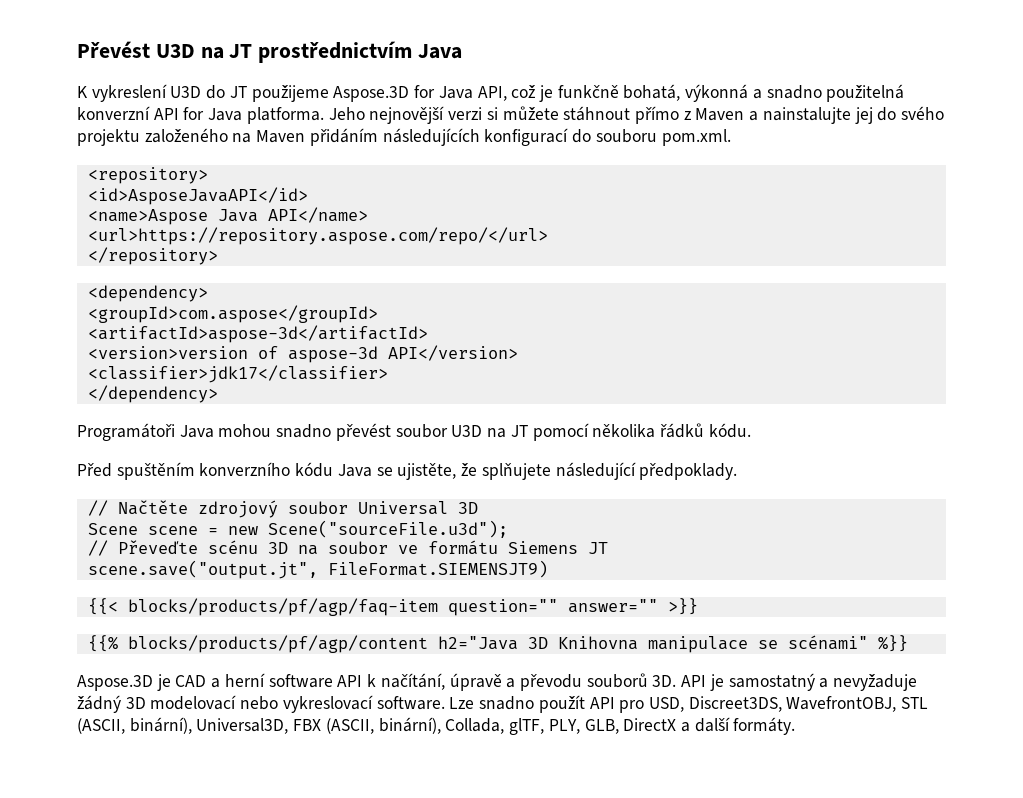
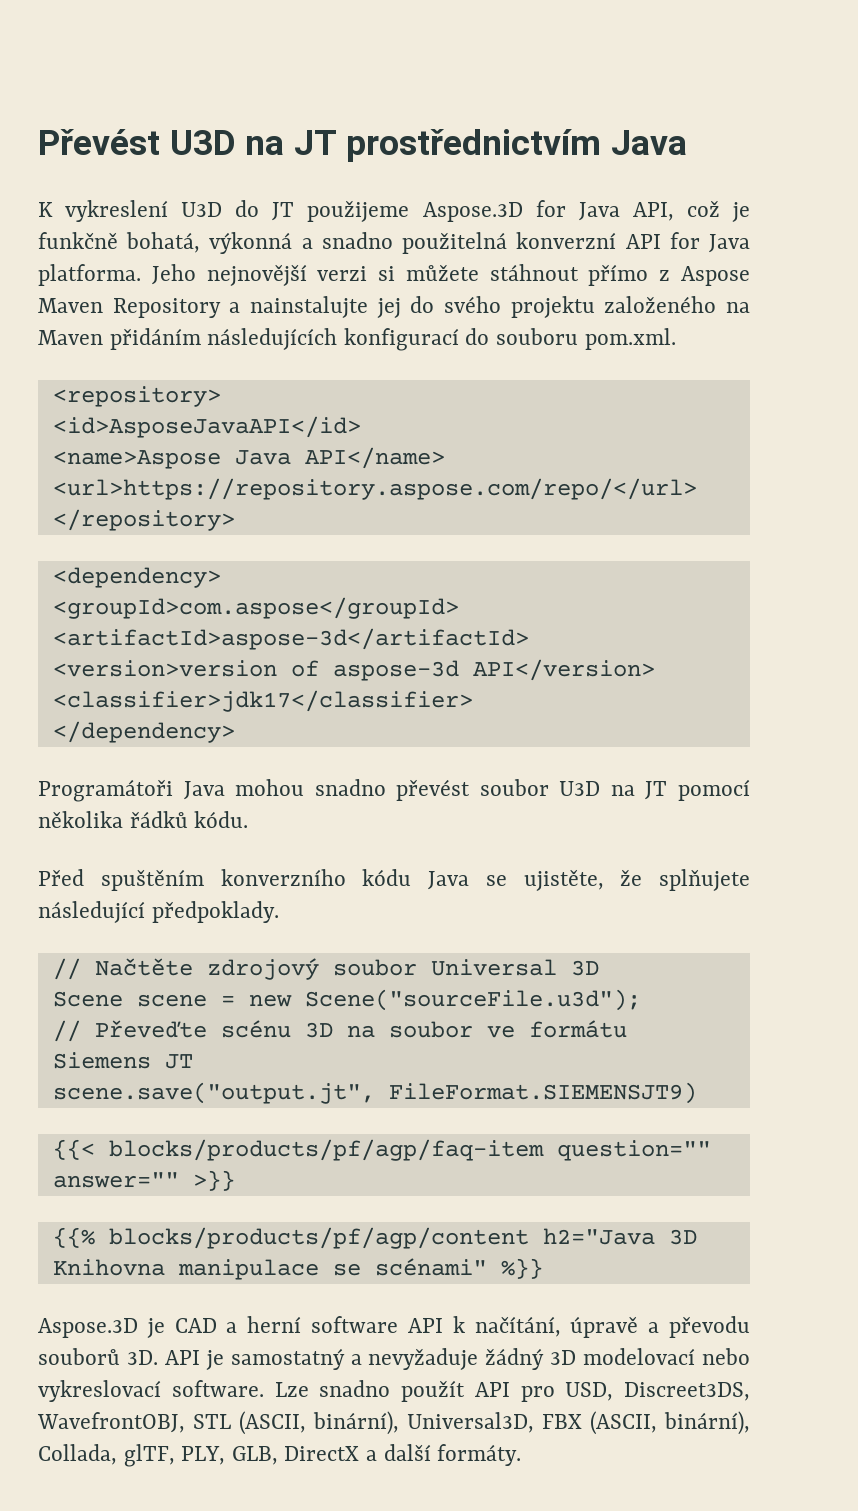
- Jeho nejnovější verzi si můžete stáhnout přímo z Maven a nainstalujte jej do svého projektu založeného na Maven přidáním následujících konfigurací do souboru pom.xml.
+ Jeho nejnovější verzi si můžete stáhnout přímo z Aspose Maven Repository a nainstalujte jej do svého projektu založeného na Maven přidáním následujících konfigurací do souboru pom.xml.

